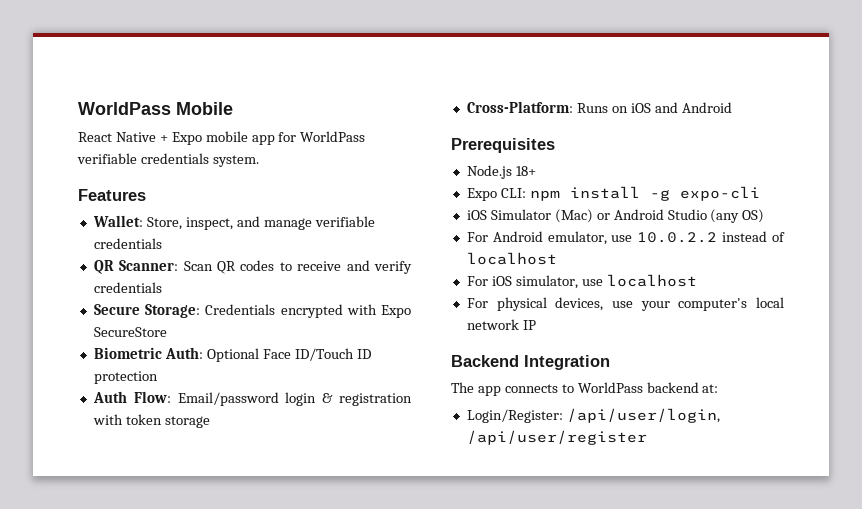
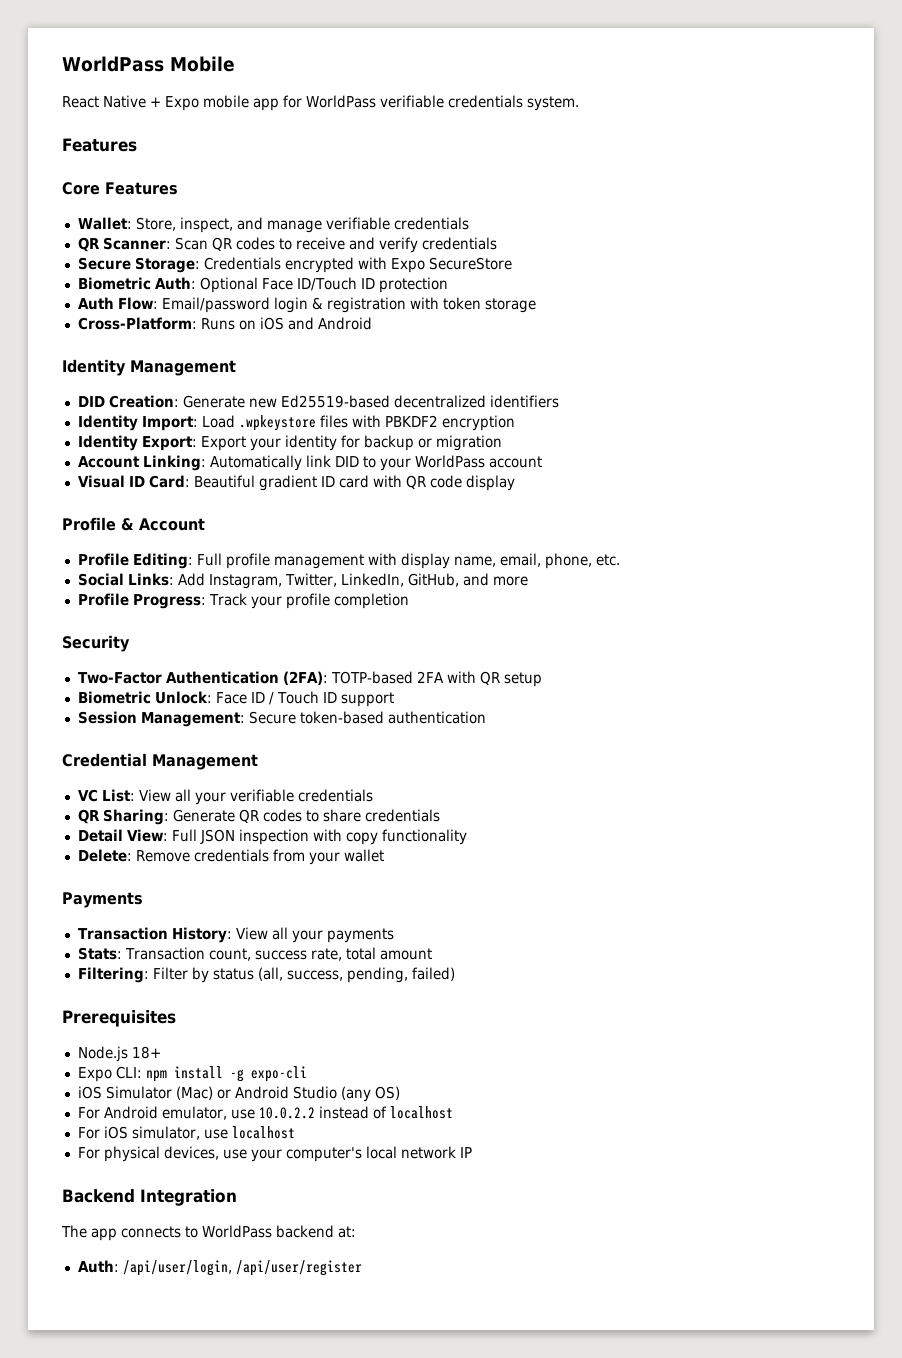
+ Core Features
+ Identity Management
+ DID Creation: Generate new Ed25519-based decentralized identifiers
+ Identity Import: Load .wpkeystore files with PBKDF2 encryption
+ Identity Export: Export your identity for backup or migration
+ Account Linking: Automatically link DID to your WorldPass account
+ Visual ID Card: Beautiful gradient ID card with QR code display
+ Profile & Account
+ Profile Editing: Full profile management with display name, email, phone, etc.
+ Social Links: Add Instagram, Twitter, LinkedIn, GitHub, and more
+ Profile Progress: Track your profile completion
+ Security
+ Two-Factor Authentication (2FA): TOTP-based 2FA with QR setup
+ Biometric Unlock: Face ID / Touch ID support
+ Session Management: Secure token-based authentication
+ Credential Management
+ VC List: View all your verifiable credentials
+ QR Sharing: Generate QR codes to share credentials
+ Detail View: Full JSON inspection with copy functionality
+ Delete: Remove credentials from your wallet
+ Payments
+ Transaction History: View all your payments
+ Stats: Transaction count, success rate, total amount
+ Filtering: Filter by status (all, success, pending, failed)
- Login/Register: /api/user/login, /api/user/register
+ Auth: /api/user/login, /api/user/register

